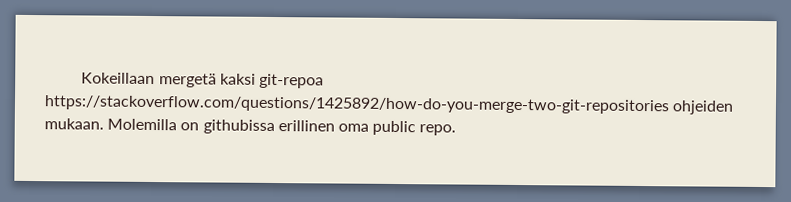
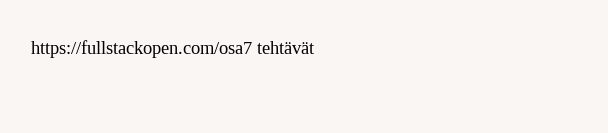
- Kokeillaan mergetä kaksi git-repoa https://stackoverflow.com/questions/1425892/how-do-you-merge-two-git-repositories ohjeiden mukaan. Molemilla on githubissa erillinen oma public repo.
+ https://fullstackopen.com/osa7 tehtävät

